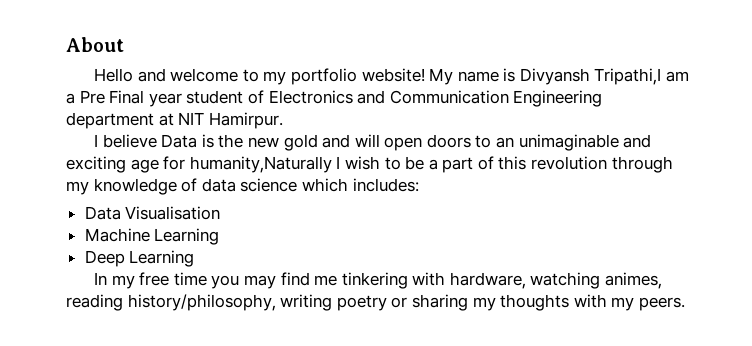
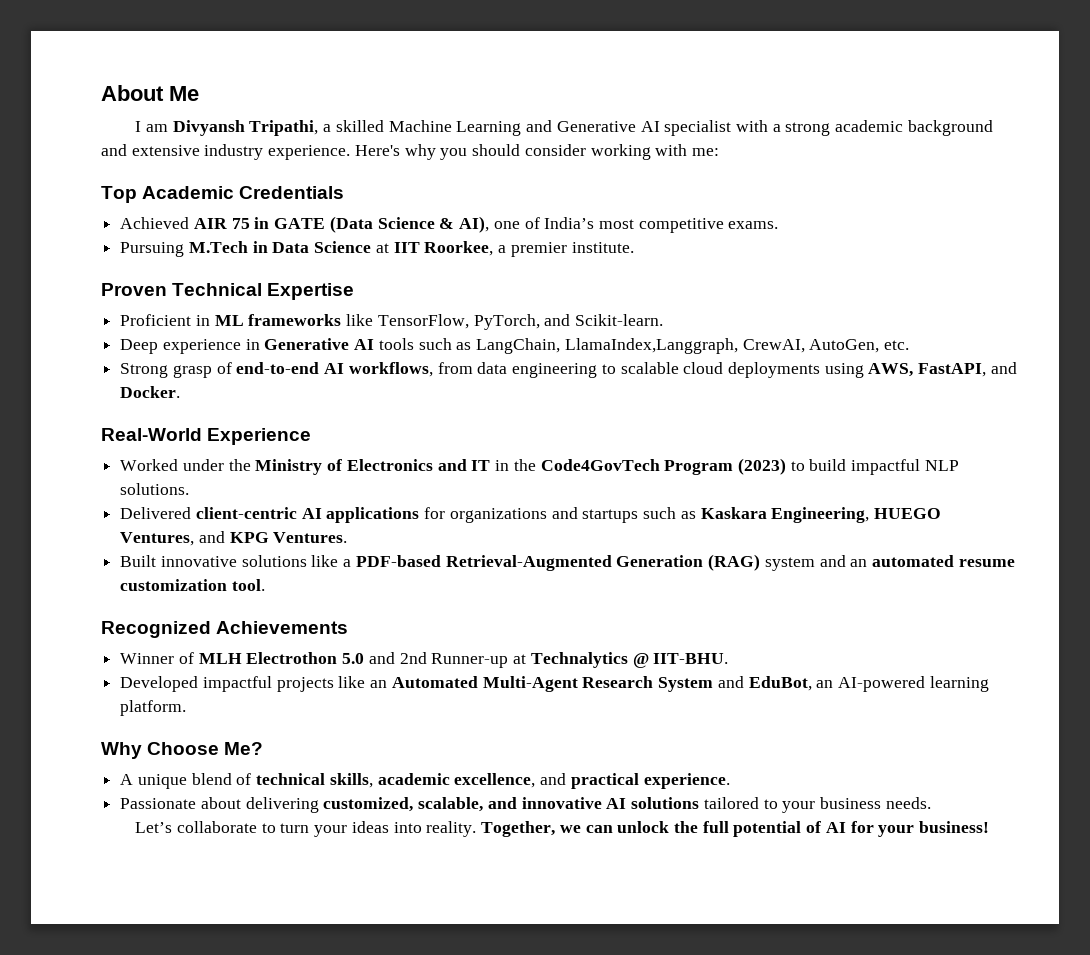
- About
- Hello and welcome to my portfolio website! My name is Divyansh Tripathi,I am a Pre Final year student of Electronics and Communication Engineering department at NIT Hamirpur.
- I believe Data is the new gold and will open doors to an unimaginable and exciting age for humanity,Naturally I wish to be a part of this revolution through my knowledge of data science which includes:
- Data Visualisation
- Machine Learning
- Deep Learning
- In my free time you may find me tinkering with hardware, watching animes, reading history/philosophy, writing poetry or sharing my thoughts with my peers.
+ About Me
+ I am Divyansh Tripathi, a skilled Machine Learning and Generative AI specialist with a strong academic background and extensive industry experience. Here's why you should consider working with me:
+ Top Academic Credentials
+ Achieved AIR 75 in GATE (Data Science & AI), one of India’s most competitive exams.
+ Pursuing M.Tech in Data Science at IIT Roorkee, a premier institute.
+ Proven Technical Expertise
+ Proficient in ML frameworks like TensorFlow, PyTorch, and Scikit-learn.
+ Deep experience in Generative AI tools such as LangChain, LlamaIndex,Langgraph, CrewAI, AutoGen, etc.
+ Strong grasp of end-to-end AI workflows, from data engineering to scalable cloud deployments using AWS, FastAPI, and Docker.
+ Real-World Experience
+ Worked under the Ministry of Electronics and IT in the Code4GovTech Program (2023) to build impactful NLP solutions.
+ Delivered client-centric AI applications for organizations and startups such as Kaskara Engineering, HUEGO Ventures, and KPG Ventures.
+ Built innovative solutions like a PDF-based Retrieval-Augmented Generation (RAG) system and an automated resume customization tool.
+ Recognized Achievements
+ Winner of MLH Electrothon 5.0 and 2nd Runner-up at Technalytics @ IIT-BHU.
+ Developed impactful projects like an Automated Multi-Agent Research System and EduBot, an AI-powered learning platform.
+ Why Choose Me?
+ A unique blend of technical skills, academic excellence, and practical experience.
+ Passionate about delivering customized, scalable, and innovative AI solutions tailored to your business needs.
+ Let’s collaborate to turn your ideas into reality. Together, we can unlock the full potential of AI for your business!

